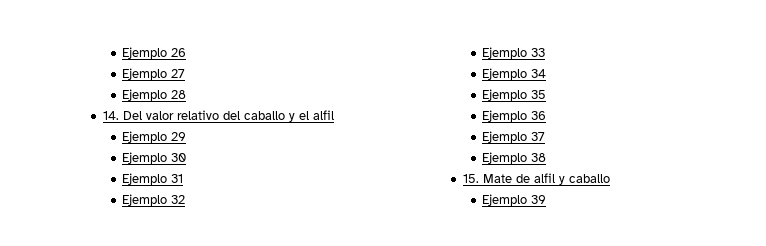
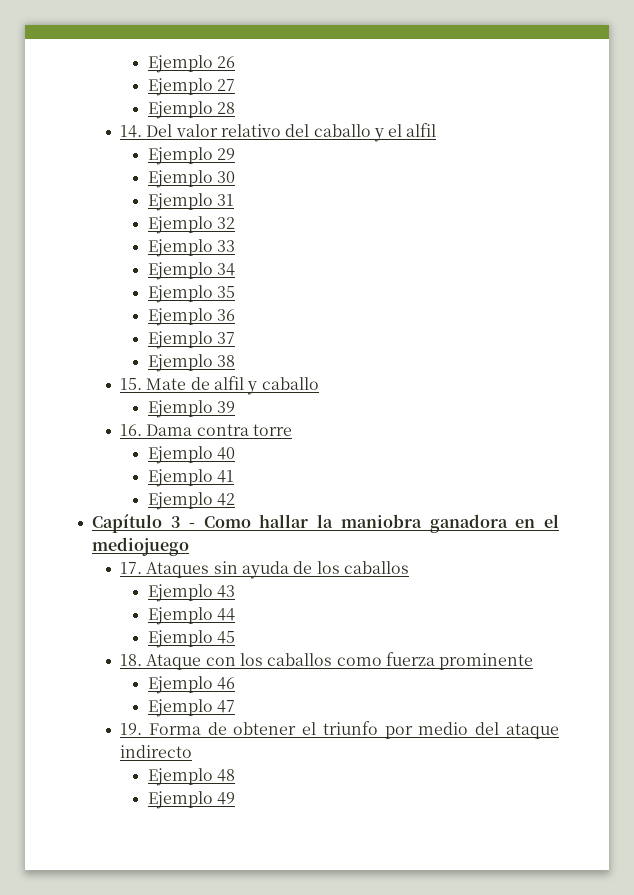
+ 16. Dama contra torre
+ Ejemplo 40
+ Ejemplo 41
+ Ejemplo 42
+ Capítulo 3 - Como hallar la maniobra ganadora en el mediojuego
+ 17. Ataques sin ayuda de los caballos
+ Ejemplo 43
+ Ejemplo 44
+ Ejemplo 45
+ 18. Ataque con los caballos como fuerza prominente
+ Ejemplo 46
+ Ejemplo 47
+ 19. Forma de obtener el triunfo por medio del ataque indirecto
+ Ejemplo 48
+ Ejemplo 49

